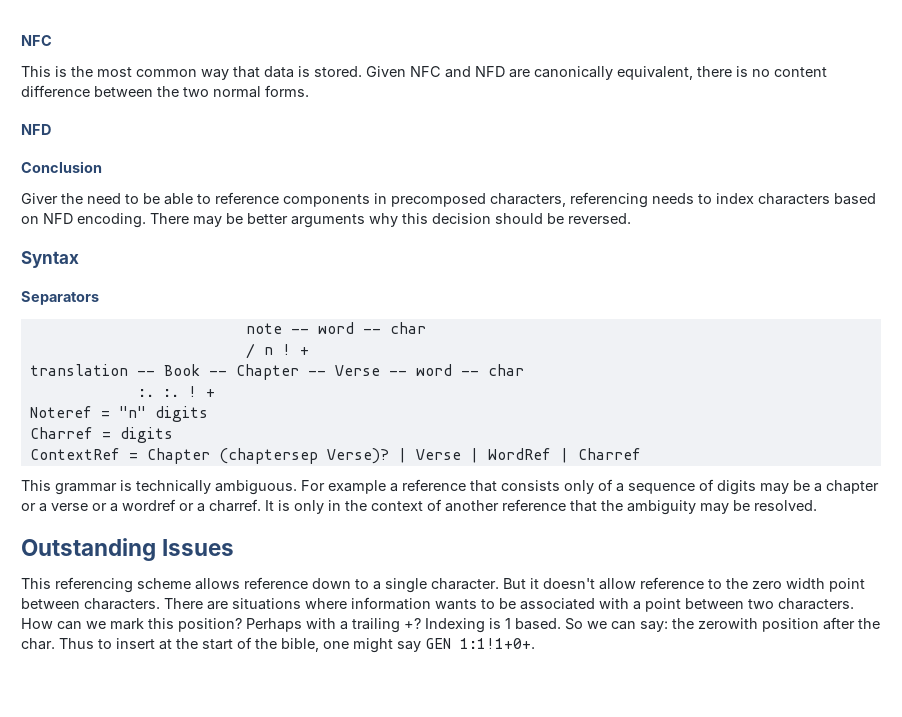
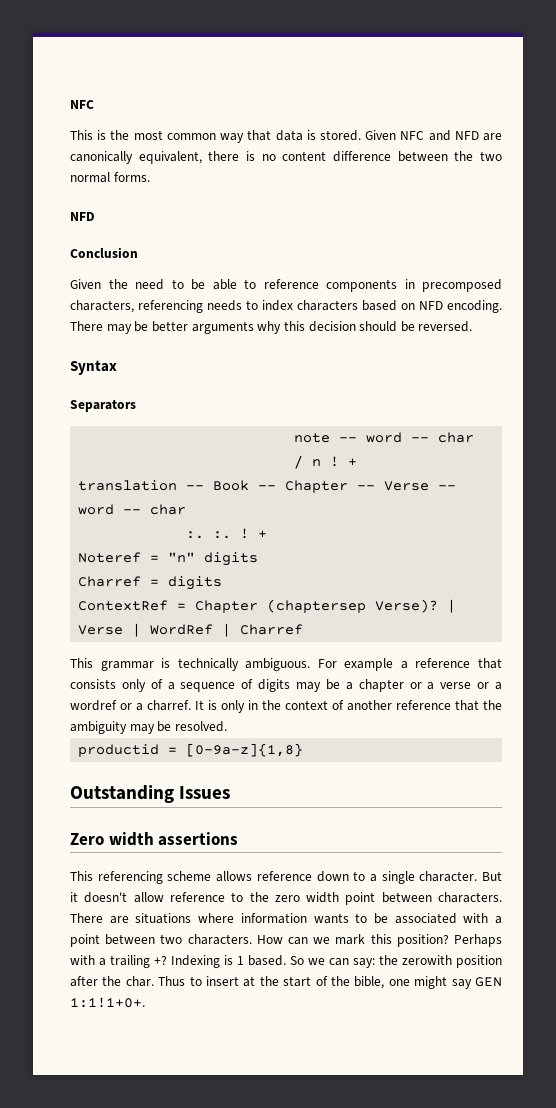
- Giver the need to be able to reference components in precomposed characters, referencing needs to index characters based on NFD encoding.
+ Given the need to be able to reference components in precomposed characters, referencing needs to index characters based on NFD encoding.
+ productid = [0-9a-z]{1,8}
+ Zero width assertions

